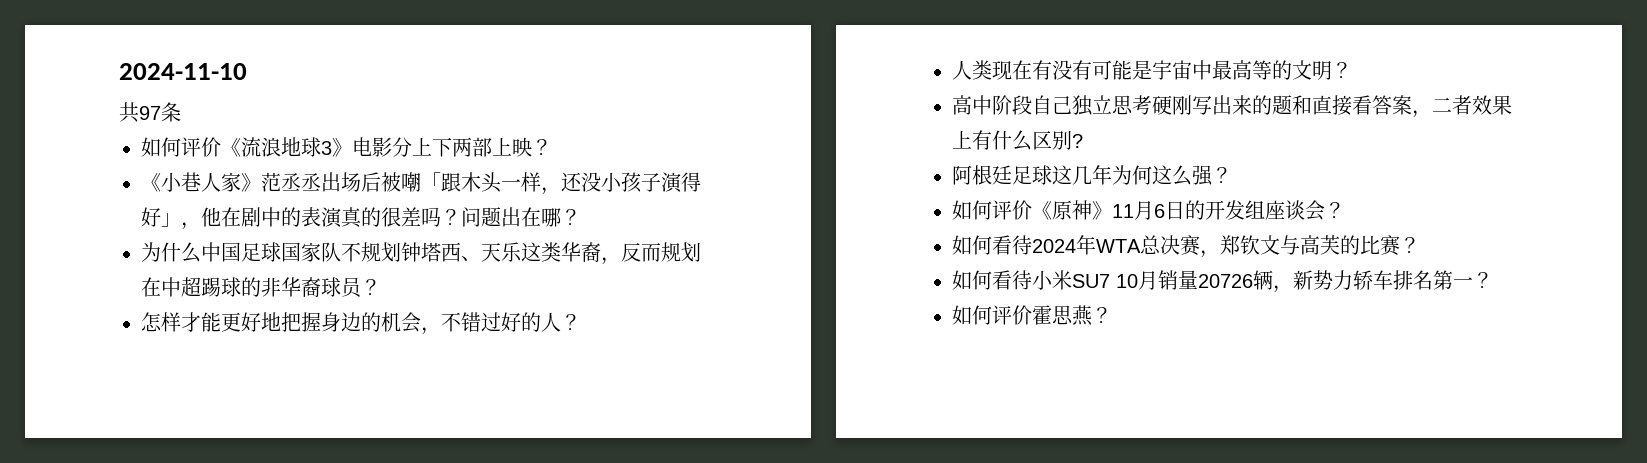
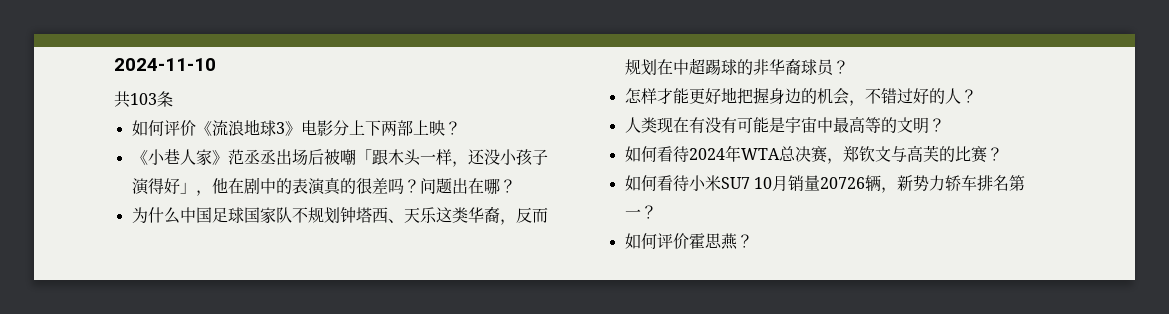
- 共97条
+ 共103条
- 高中阶段自己独立思考硬刚写出来的题和直接看答案，二者效果上有什么区别?
- 阿根廷足球这几年为何这么强？
- 如何评价《原神》11月6日的开发组座谈会？

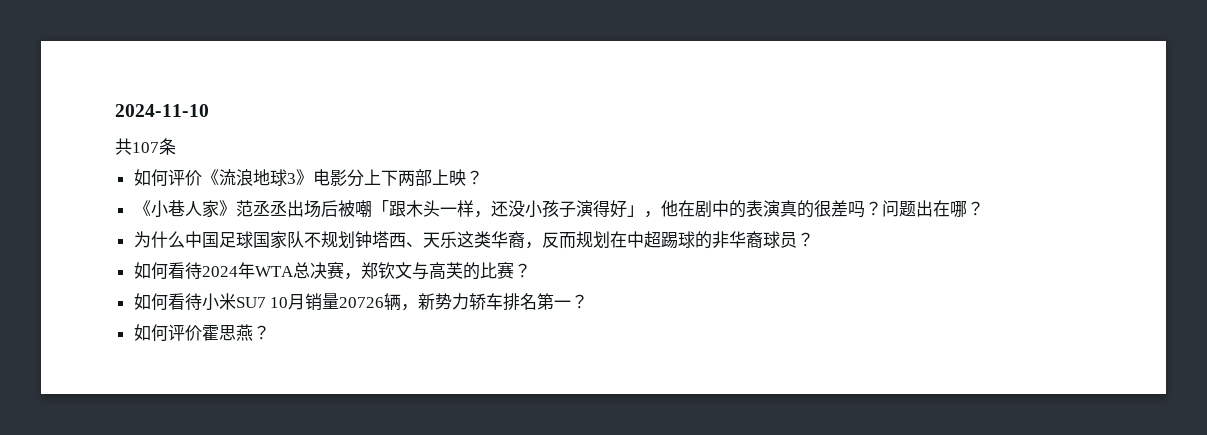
- 共103条
+ 共107条
- 怎样才能更好地把握身边的机会，不错过好的人？
- 人类现在有没有可能是宇宙中最高等的文明？

